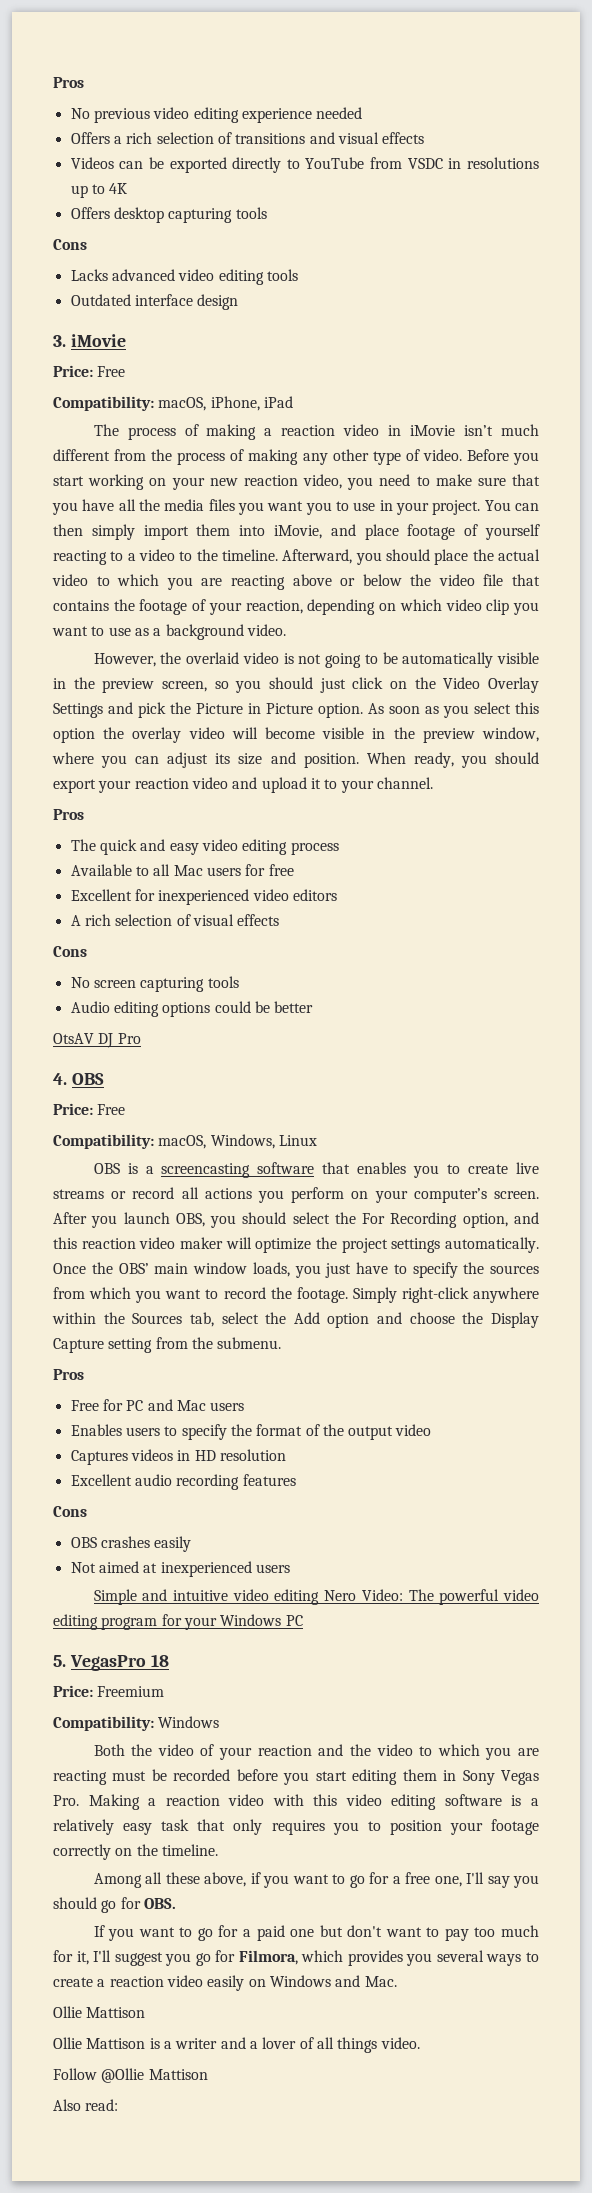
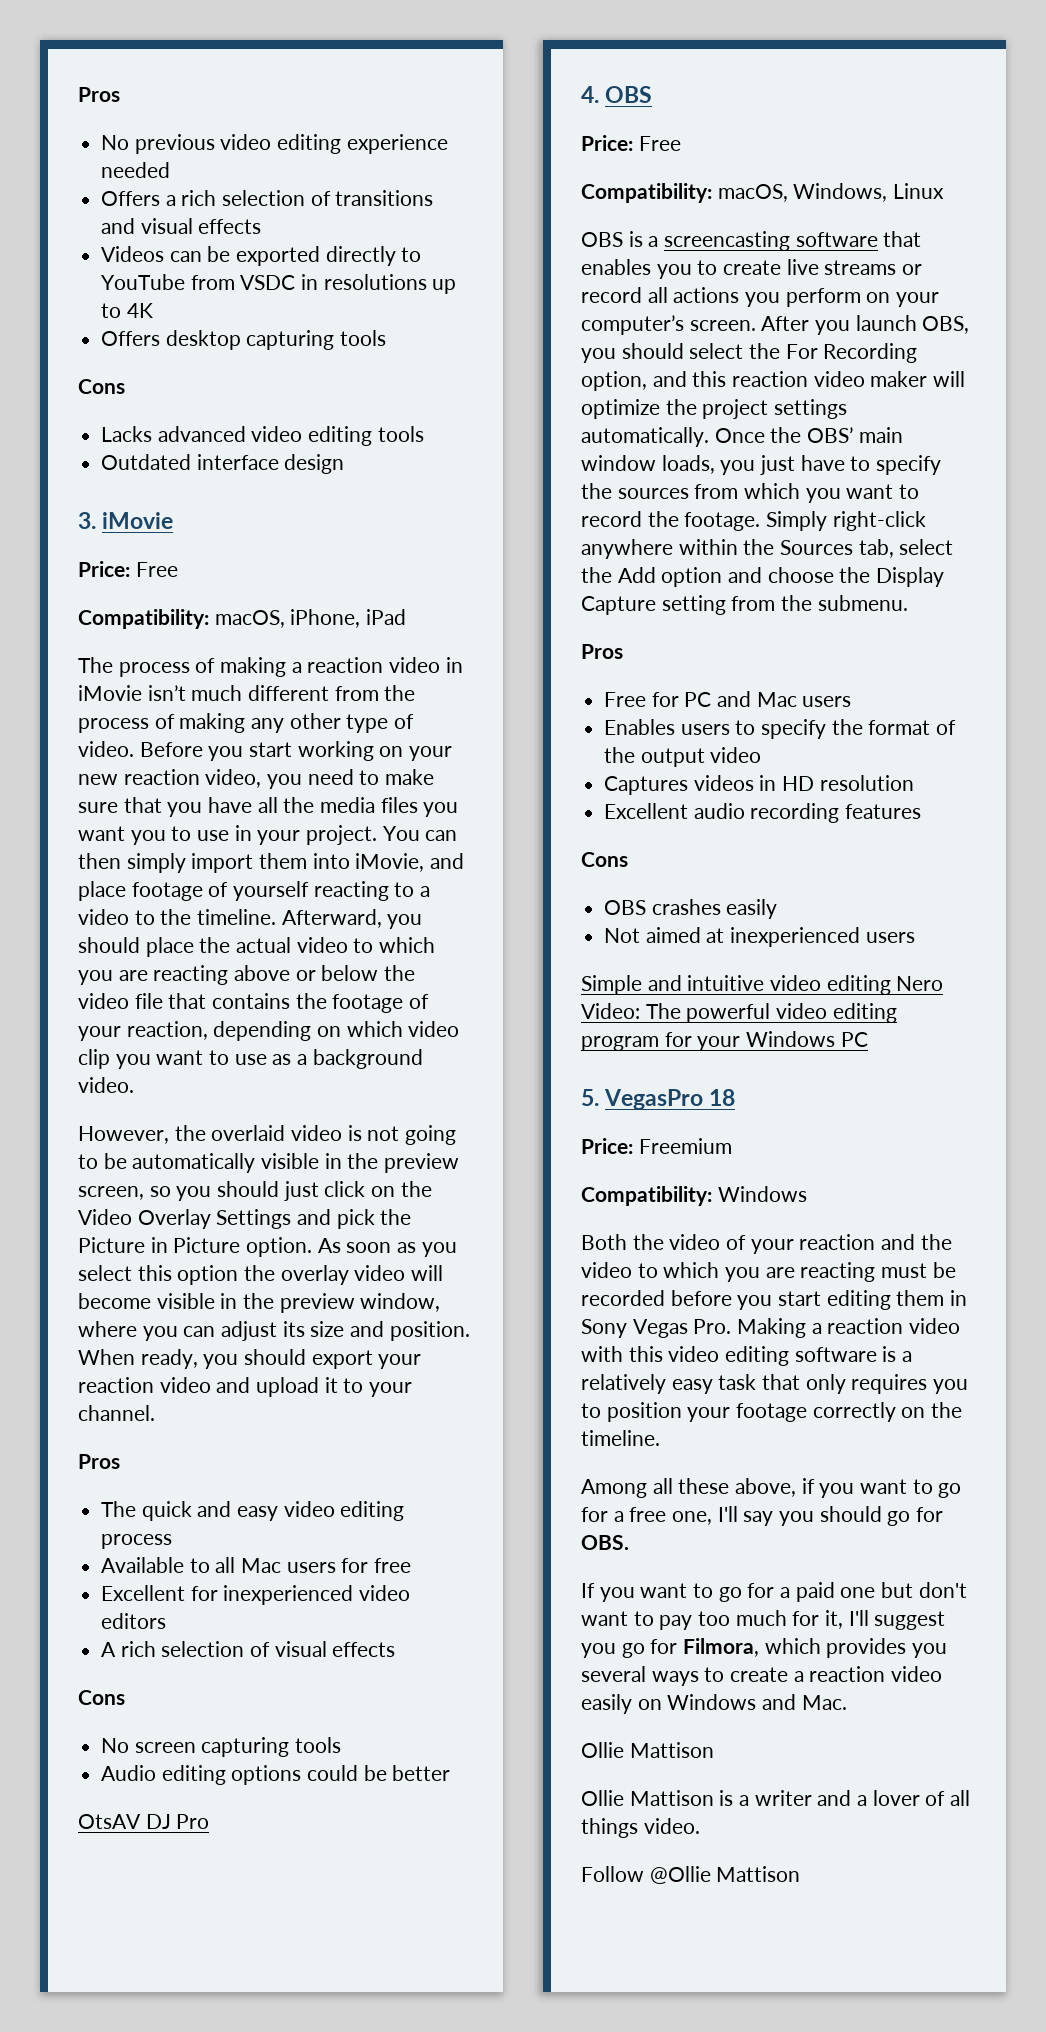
- Also read:

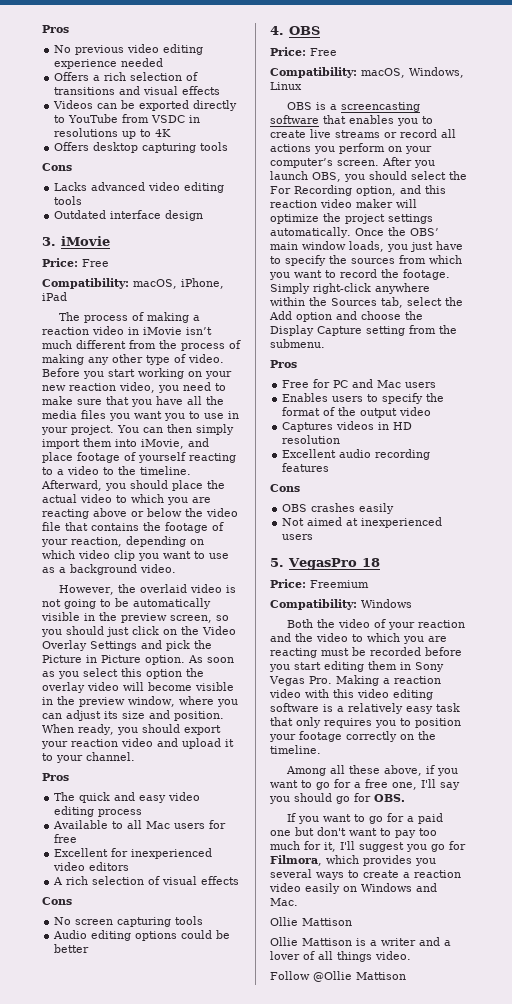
- OtsAV DJ Pro
- Simple and intuitive video editing Nero Video: The powerful video editing program for your Windows PC

